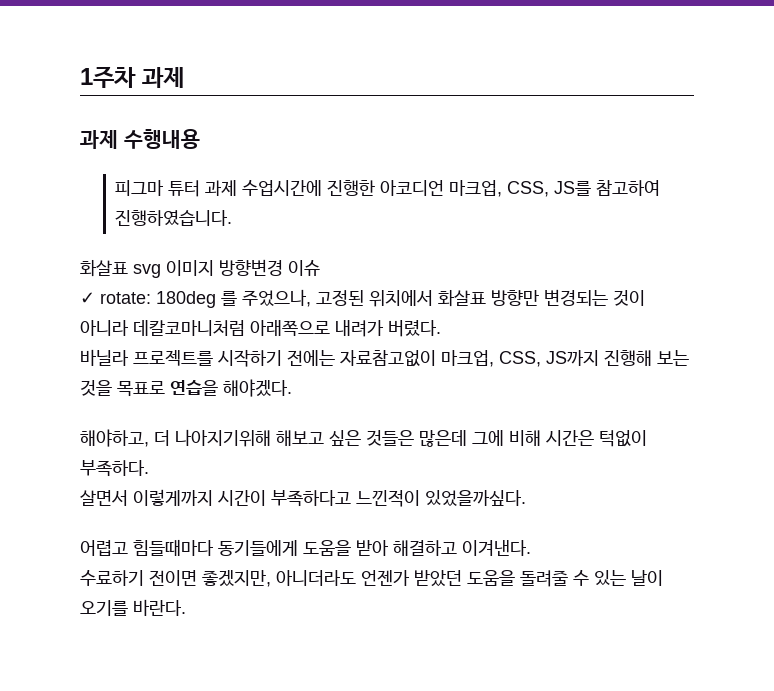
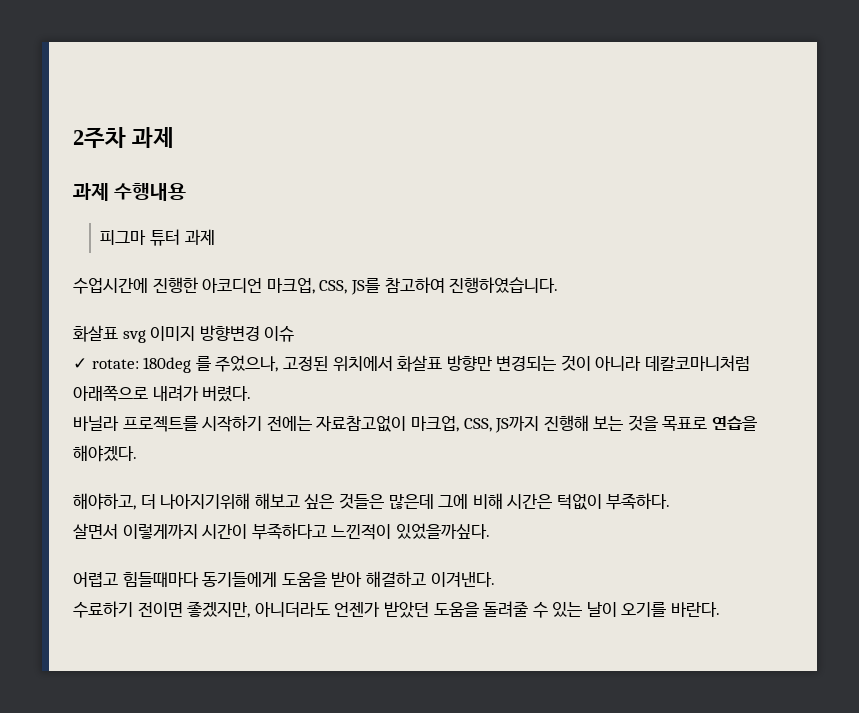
- 1주차 과제
+ 2주차 과제
- 피그마 튜터 과제 수업시간에 진행한 아코디언 마크업, CSS, JS를 참고하여 진행하였습니다.
+ 피그마 튜터 과제
+ 수업시간에 진행한 아코디언 마크업, CSS, JS를 참고하여 진행하였습니다.

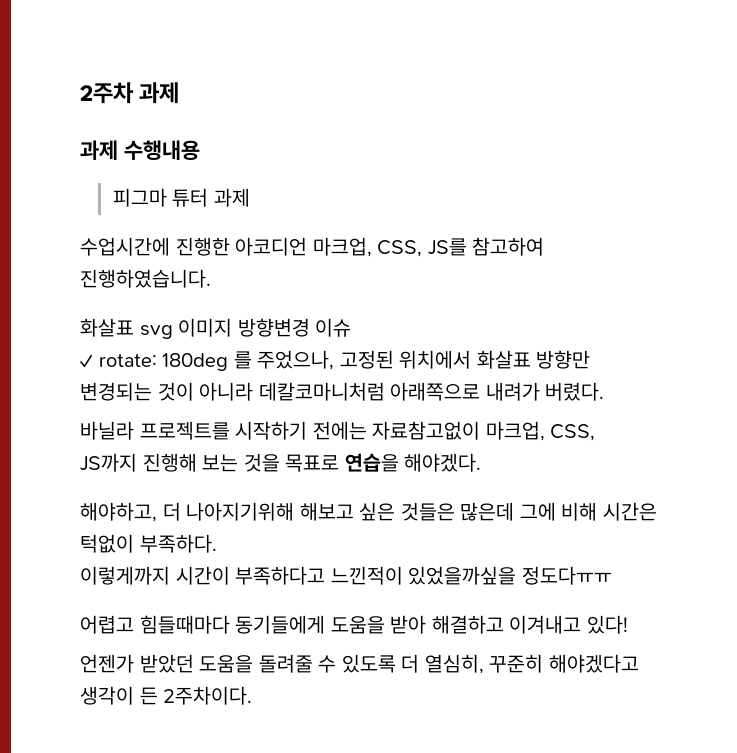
- 살면서 이렇게까지 시간이 부족하다고 느낀적이 있었을까싶다.
+ 이렇게까지 시간이 부족하다고 느낀적이 있었을까싶을 정도다ㅠㅠ
- 어렵고 힘들때마다 동기들에게 도움을 받아 해결하고 이겨낸다.
- 수료하기 전이면 좋겠지만, 아니더라도 언젠가 받았던 도움을 돌려줄 수 있는 날이 오기를 바란다.
+ 어렵고 힘들때마다 동기들에게 도움을 받아 해결하고 이겨내고 있다!
+ 언젠가 받았던 도움을 돌려줄 수 있도록 더 열심히, 꾸준히 해야겠다고 생각이 든 2주차이다.

